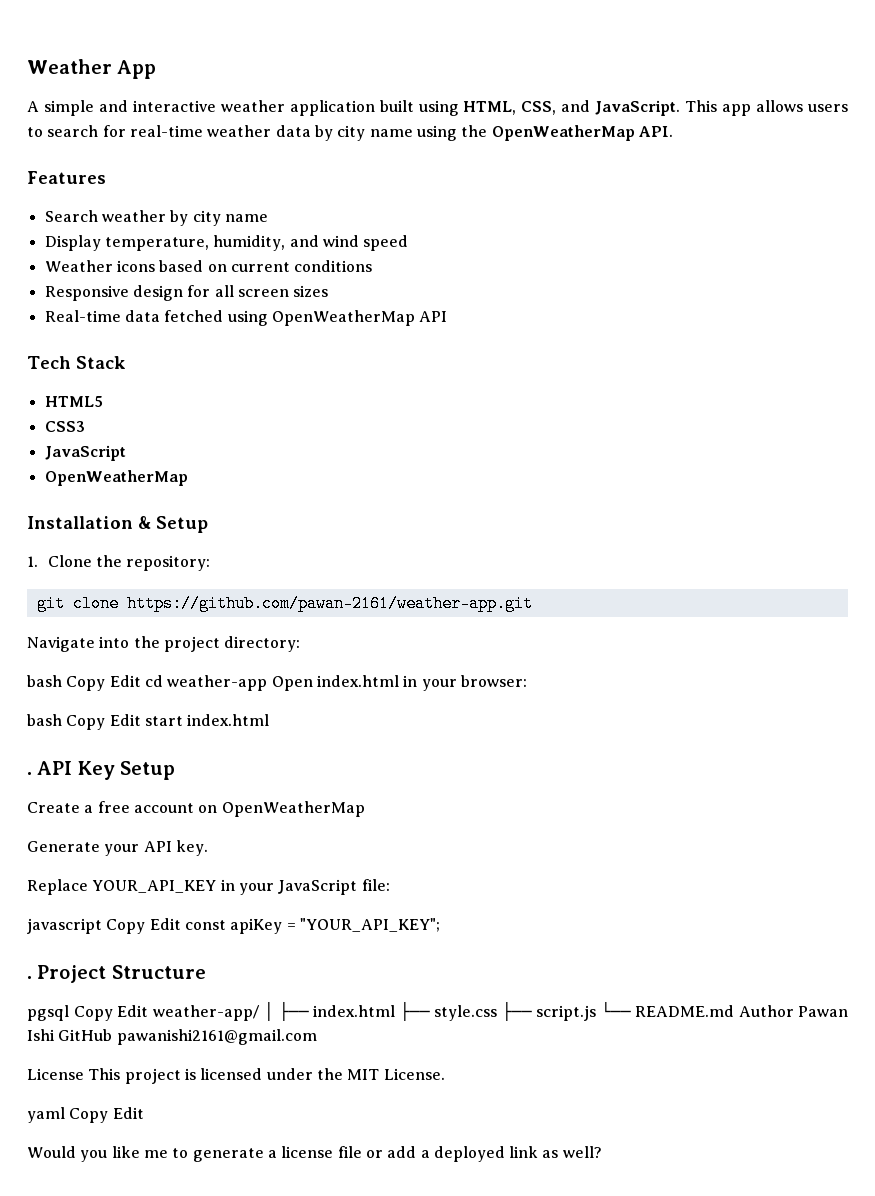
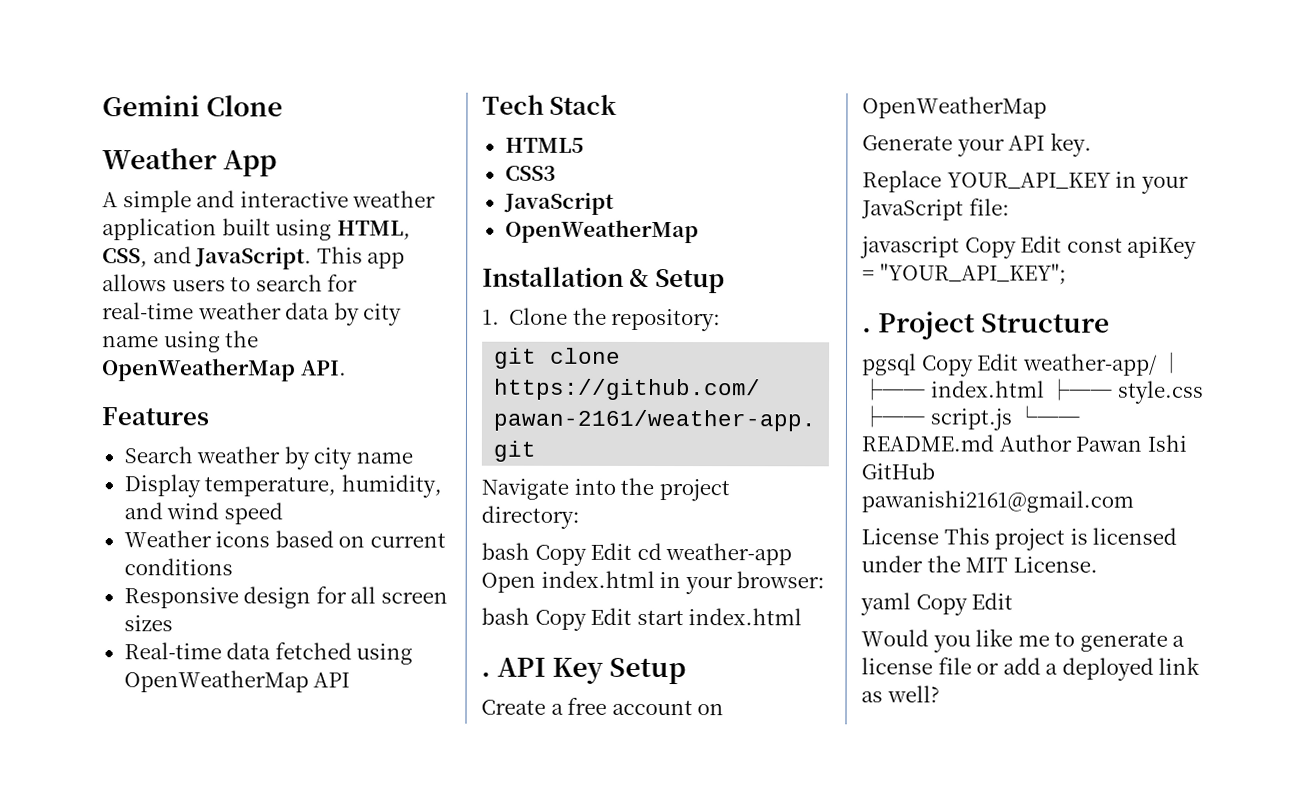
+ Gemini Clone

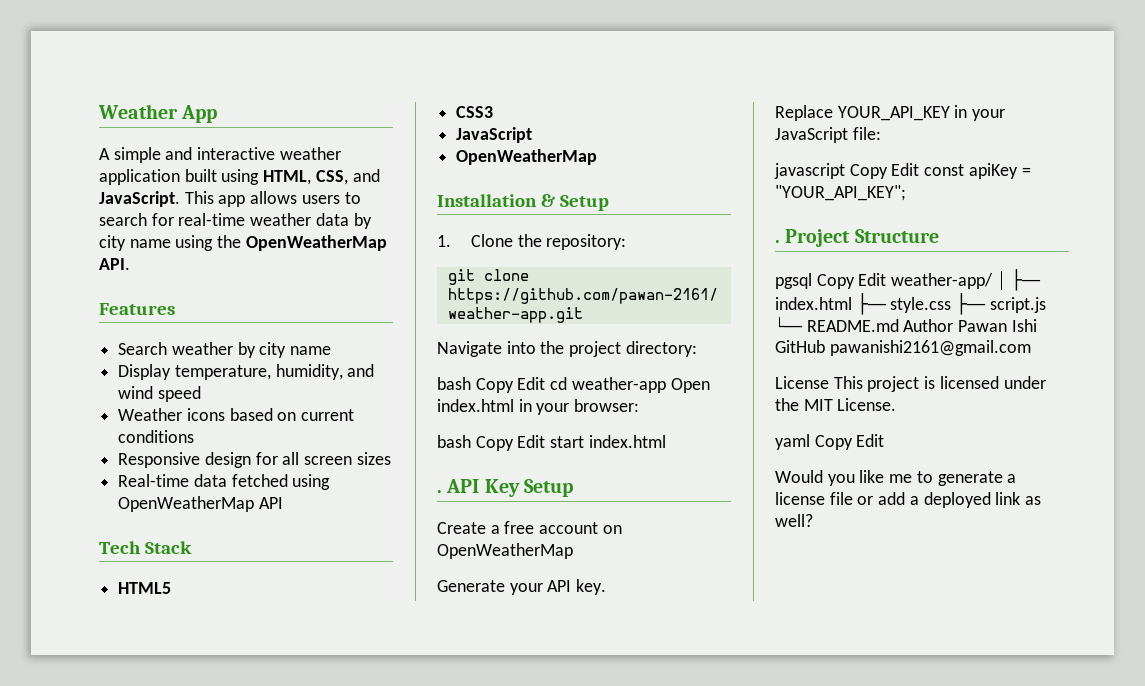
- Gemini Clone

